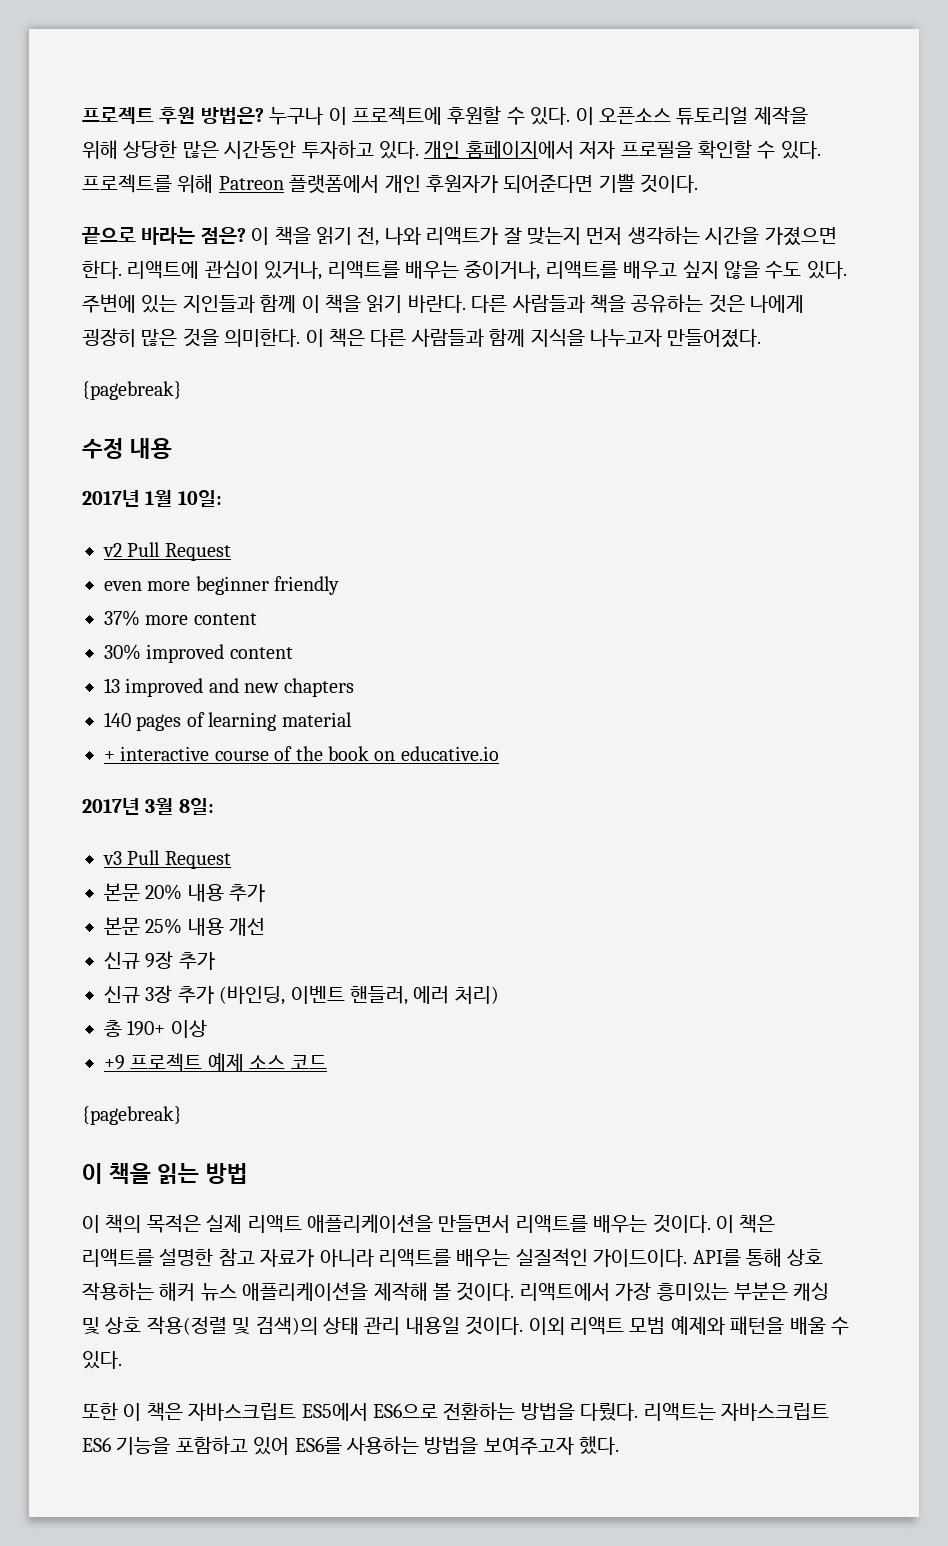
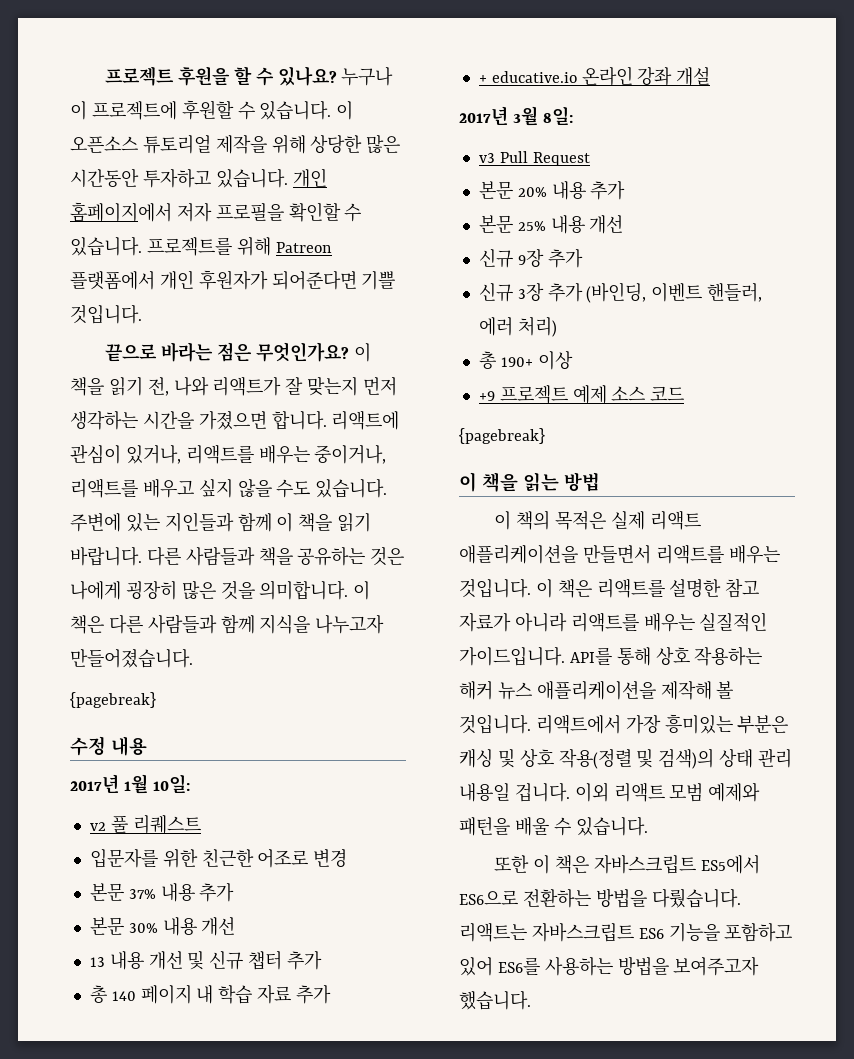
- 프로젝트 후원 방법은?
+ 프로젝트 후원을 할 수 있나요?
- 누구나 이 프로젝트에 후원할 수 있다.
+ 누구나 이 프로젝트에 후원할 수 있습니다.
- 이 오픈소스 튜토리얼 제작을 위해 상당한 많은 시간동안 투자하고 있다.
+ 이 오픈소스 튜토리얼 제작을 위해 상당한 많은 시간동안 투자하고 있습니다.
- 개인 홈페이지에서 저자 프로필을 확인할 수 있다.
+ 개인 홈페이지에서 저자 프로필을 확인할 수 있습니다.
- 프로젝트를 위해 Patreon 플랫폼에서 개인 후원자가 되어준다면 기쁠 것이다.
+ 프로젝트를 위해 Patreon 플랫폼에서 개인 후원자가 되어준다면 기쁠 것입니다.
- 끝으로 바라는 점은?
+ 끝으로 바라는 점은 무엇인가요?
- 이 책을 읽기 전, 나와 리액트가 잘 맞는지 먼저 생각하는 시간을 가졌으면 한다.
+ 이 책을 읽기 전, 나와 리액트가 잘 맞는지 먼저 생각하는 시간을 가졌으면 합니다.
- 리액트에 관심이 있거나, 리액트를 배우는 중이거나, 리액트를 배우고 싶지 않을 수도 있다.
+ 리액트에 관심이 있거나, 리액트를 배우는 중이거나, 리액트를 배우고 싶지 않을 수도 있습니다.
- 주변에 있는 지인들과 함께 이 책을 읽기 바란다.
+ 주변에 있는 지인들과 함께 이 책을 읽기 바랍니다.
- 다른 사람들과 책을 공유하는 것은 나에게 굉장히 많은 것을 의미한다.
+ 다른 사람들과 책을 공유하는 것은 나에게 굉장히 많은 것을 의미합니다.
- 이 책은 다른 사람들과 함께 지식을 나누고자 만들어졌다.
+ 이 책은 다른 사람들과 함께 지식을 나누고자 만들어졌습니다.
- v2 Pull Request
- even more beginner friendly
- 37% more content
- 30% improved content
- 13 improved and new chapters
- 140 pages of learning material
- + interactive course of the book on educative.io
+ v2 풀 리퀘스트
+ 입문자를 위한 친근한 어조로 변경
+ 본문 37% 내용 추가
+ 본문 30% 내용 개선
+ 13 내용 개선 및 신규 챕터 추가
+ 총 140 페이지 내 학습 자료 추가
+ + educative.io 온라인 강좌 개설
- 이 책의 목적은 실제 리액트 애플리케이션을 만들면서 리액트를 배우는 것이다.
+ 이 책의 목적은 실제 리액트 애플리케이션을 만들면서 리액트를 배우는 것입니다.
- 이 책은 리액트를 설명한 참고 자료가 아니라 리액트를 배우는 실질적인 가이드이다.
+ 이 책은 리액트를 설명한 참고 자료가 아니라 리액트를 배우는 실질적인 가이드입니다.
- API를 통해 상호 작용하는 해커 뉴스 애플리케이션을 제작해 볼 것이다.
+ API를 통해 상호 작용하는 해커 뉴스 애플리케이션을 제작해 볼 것입니다.
- 리액트에서 가장 흥미있는 부분은 캐싱 및 상호 작용(정렬 및 검색)의 상태 관리 내용일 것이다.
+ 리액트에서 가장 흥미있는 부분은 캐싱 및 상호 작용(정렬 및 검색)의 상태 관리 내용일 겁니다.
- 이외 리액트 모범 예제와 패턴을 배울 수 있다.
+ 이외 리액트 모범 예제와 패턴을 배울 수 있습니다.
- 또한 이 책은 자바스크립트 ES5에서 ES6으로 전환하는 방법을 다뤘다.
+ 또한 이 책은 자바스크립트 ES5에서 ES6으로 전환하는 방법을 다뤘습니다.
- 리액트는 자바스크립트 ES6 기능을 포함하고 있어 ES6를 사용하는 방법을 보여주고자 했다.
+ 리액트는 자바스크립트 ES6 기능을 포함하고 있어 ES6를 사용하는 방법을 보여주고자 했습니다.

